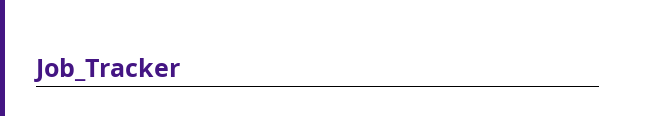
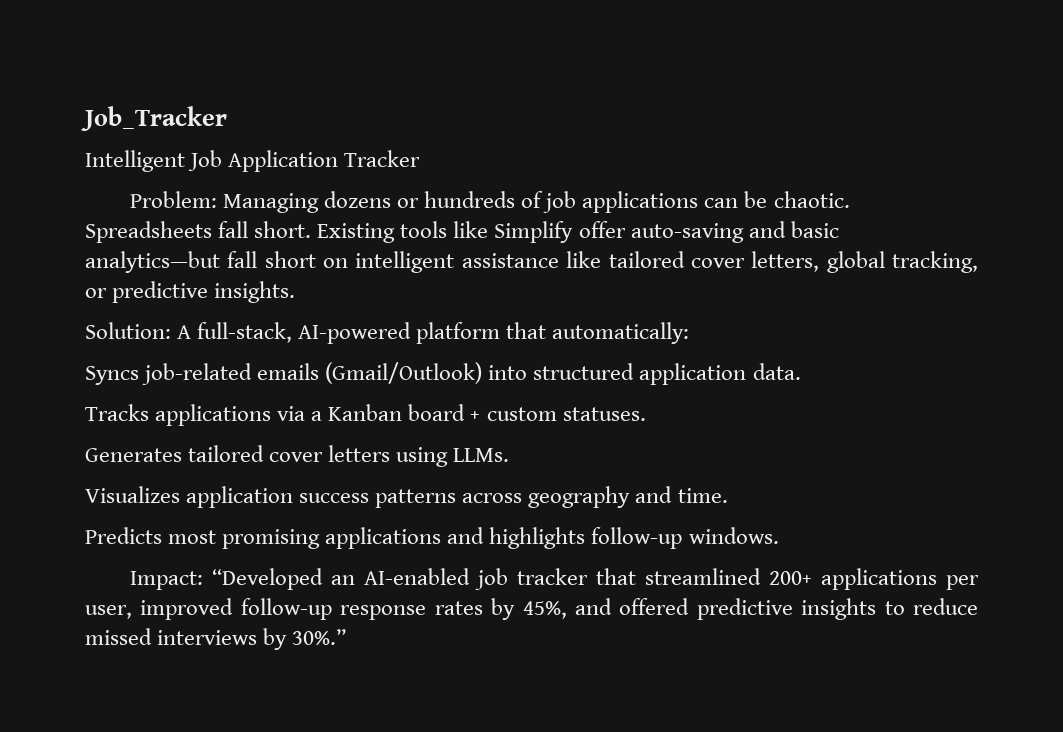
+ Intelligent Job Application Tracker
+ Problem: Managing dozens or hundreds of job applications can be chaotic. Spreadsheets fall short. Existing tools like Simplify offer auto-saving and basic analytics—but fall short on intelligent assistance like tailored cover letters, global tracking, or predictive insights.
+ Solution: A full-stack, AI-powered platform that automatically:
+ Syncs job-related emails (Gmail/Outlook) into structured application data.
+ Tracks applications via a Kanban board + custom statuses.
+ Generates tailored cover letters using LLMs.
+ Visualizes application success patterns across geography and time.
+ Predicts most promising applications and highlights follow-up windows.
+ Impact: “Developed an AI-enabled job tracker that streamlined 200+ applications per user, improved follow-up response rates by 45%, and offered predictive insights to reduce missed interviews by 30%.”

